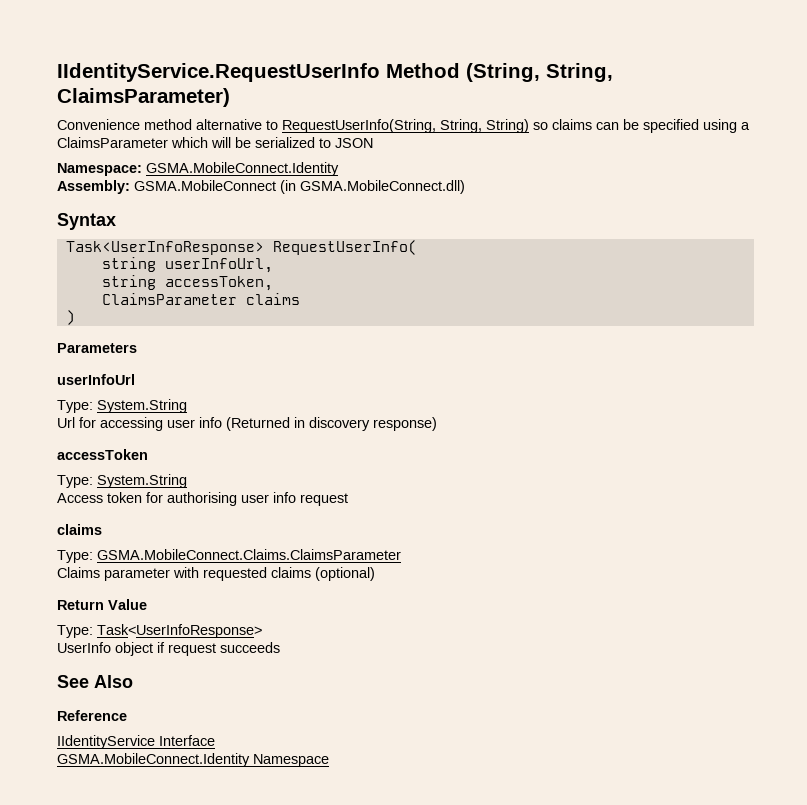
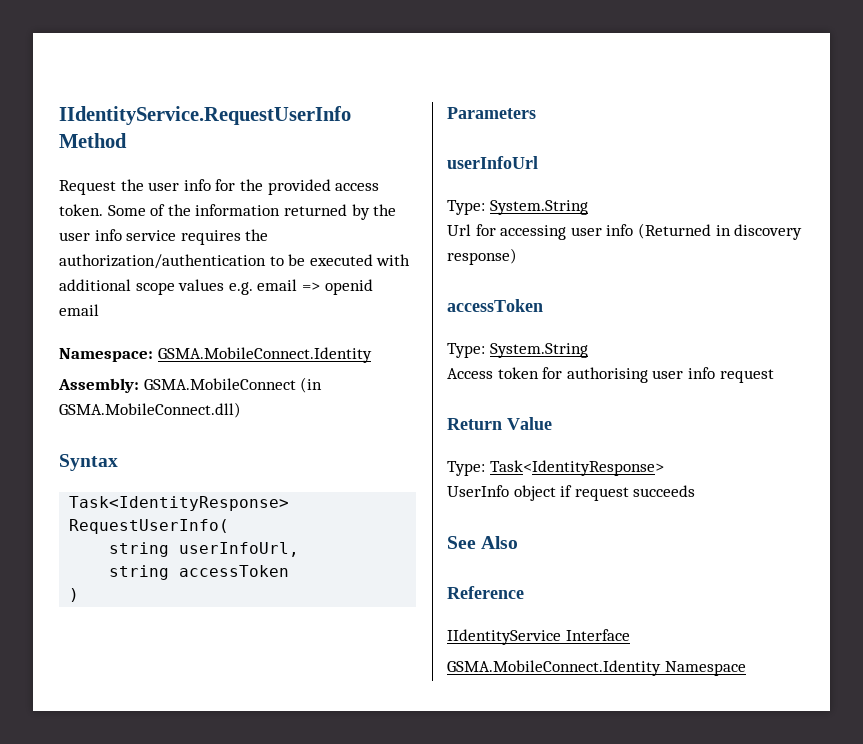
- IIdentityService.RequestUserInfo Method (String, String, ClaimsParameter)
- Convenience method alternative to RequestUserInfo(String, String, String) so claims can be specified using a ClaimsParameter which will be serialized to JSON
+ IIdentityService.RequestUserInfo Method
+ Request the user info for the provided access token. Some of the information returned by the user info service requires the authorization/authentication to be executed with additional scope values e.g. email => openid email
- Task<UserInfoResponse> RequestUserInfo(
+ Task<IdentityResponse> RequestUserInfo(
- string accessToken,
- ClaimsParameter claims
+ string accessToken
  Access token for authorising user info request
- claims
- Type: GSMA.MobileConnect.Claims.ClaimsParameter
- Claims parameter with requested claims (optional)
- Type: Task<UserInfoResponse>
+ Type: Task<IdentityResponse>

